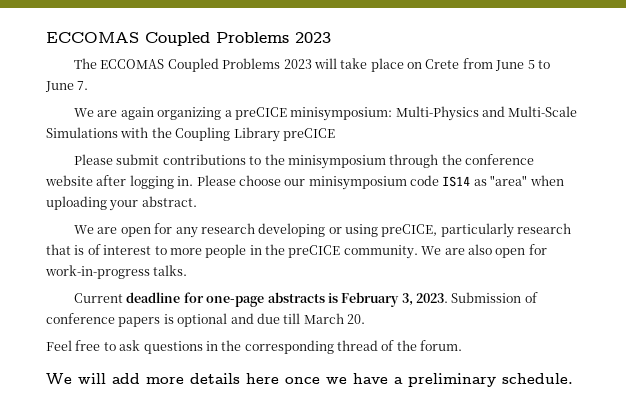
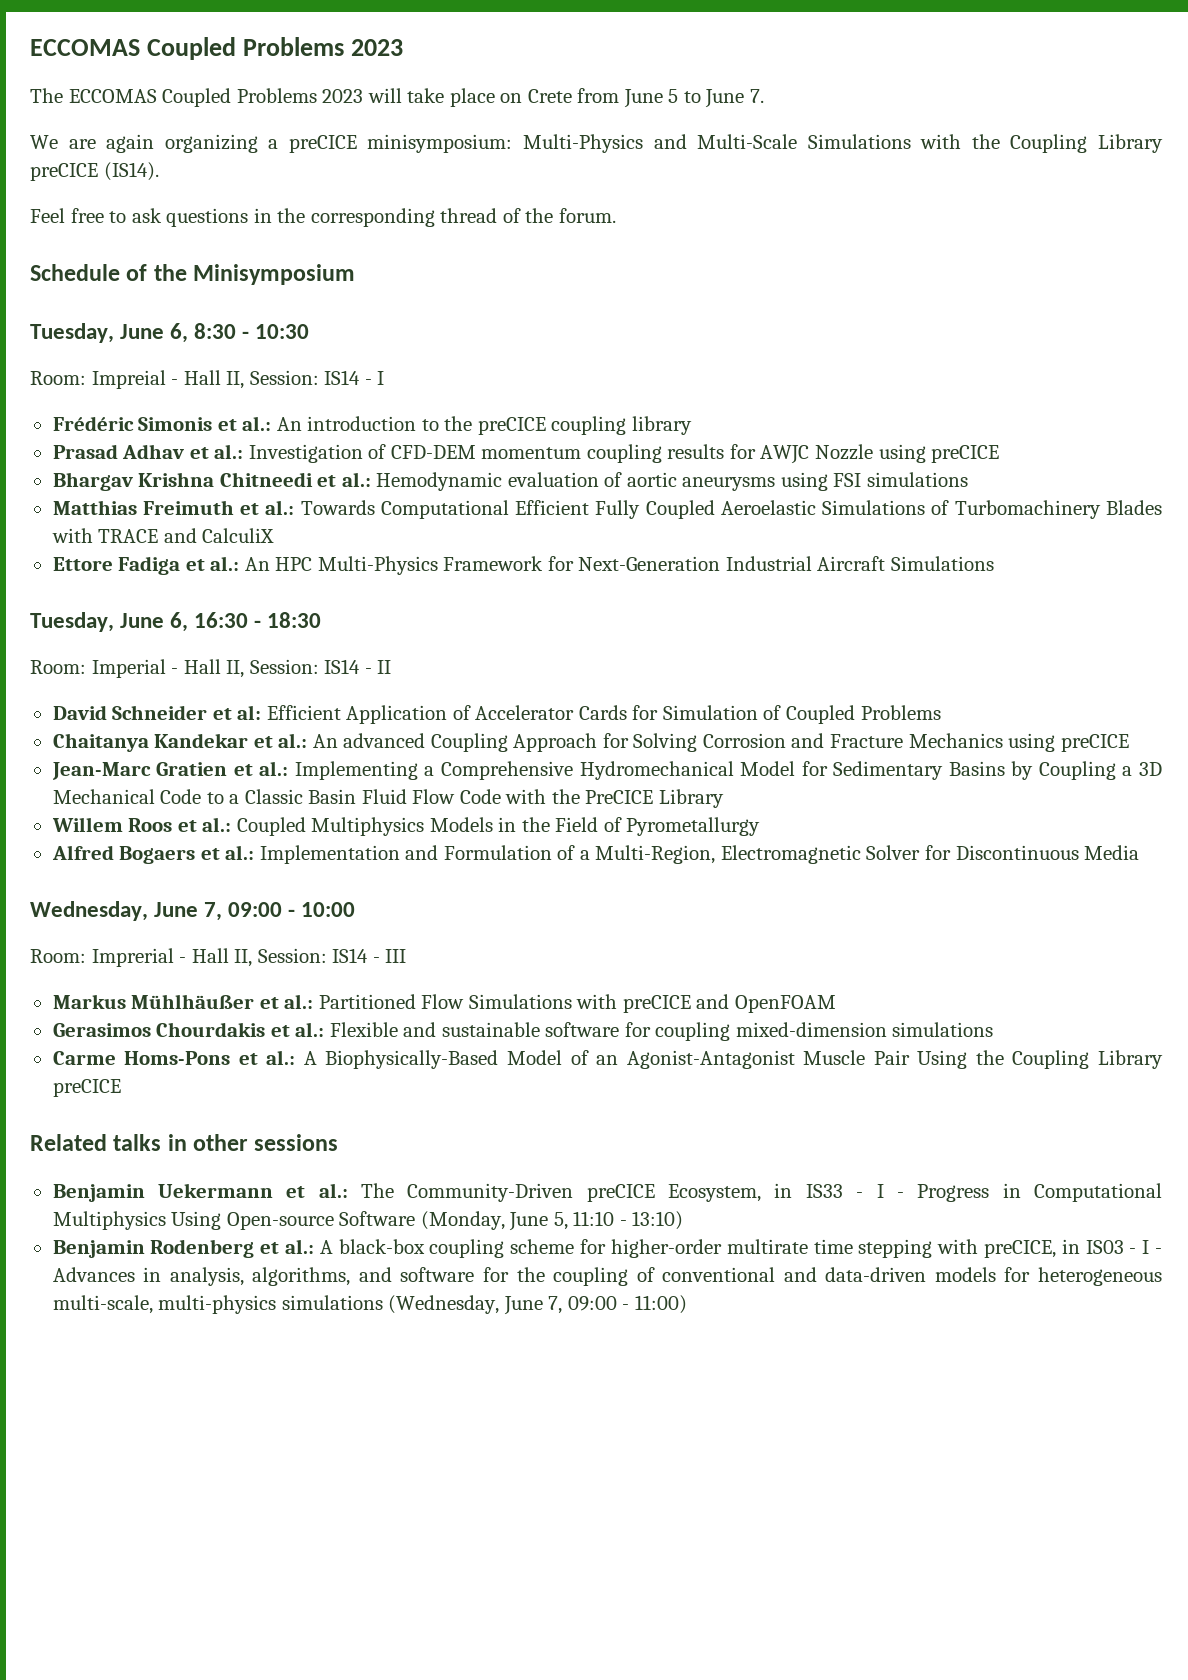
- We are again organizing a preCICE minisymposium: Multi-Physics and Multi-Scale Simulations with the Coupling Library preCICE
- Please submit contributions to the minisymposium through the conference website after logging in. Please choose our minisymposium code IS14 as "area" when uploading your abstract.
- We are open for any research developing or using preCICE, particularly research that is of interest to more people in the preCICE community. We are also open for work-in-progress talks.
- Current deadline for one-page abstracts is February 3, 2023. Submission of conference papers is optional and due till March 20.
+ We are again organizing a preCICE minisymposium: Multi-Physics and Multi-Scale Simulations with the Coupling Library preCICE (IS14).
- We will add more details here once we have a preliminary schedule.
+ Schedule of the Minisymposium
+ Tuesday, June 6, 8:30 - 10:30
+ Room: Impreial - Hall II, Session: IS14 - I
+ Frédéric Simonis et al.: An introduction to the preCICE coupling library
+ Prasad Adhav et al.: Investigation of CFD-DEM momentum coupling results for AWJC Nozzle using preCICE
+ Bhargav Krishna Chitneedi et al.: Hemodynamic evaluation of aortic aneurysms using FSI simulations
+ Matthias Freimuth et al.: Towards Computational Efficient Fully Coupled Aeroelastic Simulations of Turbomachinery Blades with TRACE and CalculiX
+ Ettore Fadiga et al.: An HPC Multi-Physics Framework for Next-Generation Industrial Aircraft Simulations
+ Tuesday, June 6, 16:30 - 18:30
+ Room: Imperial - Hall II, Session: IS14 - II
+ David Schneider et al: Efficient Application of Accelerator Cards for Simulation of Coupled Problems
+ Chaitanya Kandekar et al.: An advanced Coupling Approach for Solving Corrosion and Fracture Mechanics using preCICE
+ Jean-Marc Gratien et al.: Implementing a Comprehensive Hydromechanical Model for Sedimentary Basins by Coupling a 3D Mechanical Code to a Classic Basin Fluid Flow Code with the PreCICE Library
+ Willem Roos et al.: Coupled Multiphysics Models in the Field of Pyrometallurgy
+ Alfred Bogaers et al.: Implementation and Formulation of a Multi-Region, Electromagnetic Solver for Discontinuous Media
+ Wednesday, June 7, 09:00 - 10:00
+ Room: Imprerial - Hall II, Session: IS14 - III
+ Markus Mühlhäußer et al.: Partitioned Flow Simulations with preCICE and OpenFOAM
+ Gerasimos Chourdakis et al.: Flexible and sustainable software for coupling mixed-dimension simulations
+ Carme Homs-Pons et al.: A Biophysically-Based Model of an Agonist-Antagonist Muscle Pair Using the Coupling Library preCICE
+ Related talks in other sessions
+ Benjamin Uekermann et al.: The Community-Driven preCICE Ecosystem, in IS33 - I - Progress in Computational Multiphysics Using Open-source Software (Monday, June 5, 11:10 - 13:10)
+ Benjamin Rodenberg et al.: A black-box coupling scheme for higher-order multirate time stepping with preCICE, in IS03 - I - Advances in analysis, algorithms, and software for the coupling of conventional and data-driven models for heterogeneous multi-scale, multi-physics simulations (Wednesday, June 7, 09:00 - 11:00)

